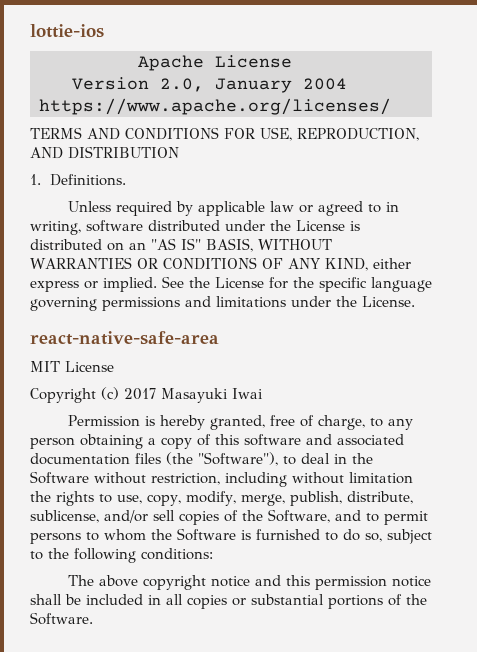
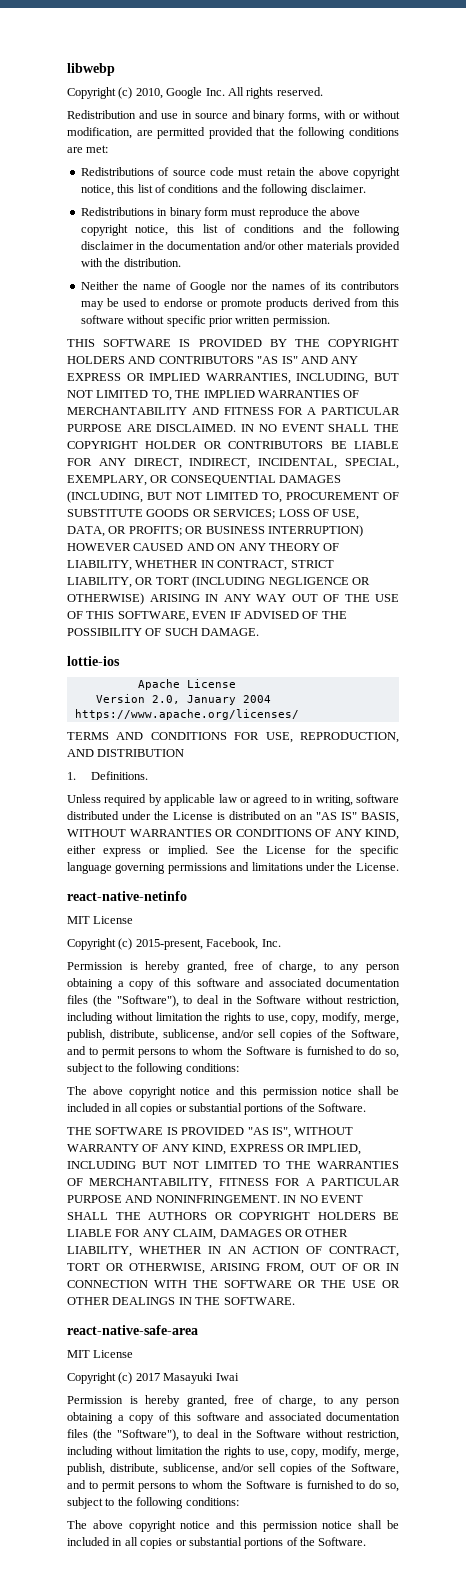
+ libwebp
+ Copyright (c) 2010, Google Inc. All rights reserved.
+ Redistribution and use in source and binary forms, with or without modification, are permitted provided that the following conditions are met:
+ Redistributions of source code must retain the above copyright notice, this list of conditions and the following disclaimer.
+ Redistributions in binary form must reproduce the above copyright notice, this list of conditions and the following disclaimer in the documentation and/or other materials provided with the distribution.
+ Neither the name of Google nor the names of its contributors may be used to endorse or promote products derived from this software without specific prior written permission.
+ THIS SOFTWARE IS PROVIDED BY THE COPYRIGHT HOLDERS AND CONTRIBUTORS "AS IS" AND ANY EXPRESS OR IMPLIED WARRANTIES, INCLUDING, BUT NOT LIMITED TO, THE IMPLIED WARRANTIES OF MERCHANTABILITY AND FITNESS FOR A PARTICULAR PURPOSE ARE DISCLAIMED. IN NO EVENT SHALL THE COPYRIGHT HOLDER OR CONTRIBUTORS BE LIABLE FOR ANY DIRECT, INDIRECT, INCIDENTAL, SPECIAL, EXEMPLARY, OR CONSEQUENTIAL DAMAGES (INCLUDING, BUT NOT LIMITED TO, PROCUREMENT OF SUBSTITUTE GOODS OR SERVICES; LOSS OF USE, DATA, OR PROFITS; OR BUSINESS INTERRUPTION) HOWEVER CAUSED AND ON ANY THEORY OF LIABILITY, WHETHER IN CONTRACT, STRICT LIABILITY, OR TORT (INCLUDING NEGLIGENCE OR OTHERWISE) ARISING IN ANY WAY OUT OF THE USE OF THIS SOFTWARE, EVEN IF ADVISED OF THE POSSIBILITY OF SUCH DAMAGE.
+ react-native-netinfo
+ MIT License
+ Copyright (c) 2015-present, Facebook, Inc.
+ Permission is hereby granted, free of charge, to any person obtaining a copy of this software and associated documentation files (the "Software"), to deal in the Software without restriction, including without limitation the rights to use, copy, modify, merge, publish, distribute, sublicense, and/or sell copies of the Software, and to permit persons to whom the Software is furnished to do so, subject to the following conditions:
+ The above copyright notice and this permission notice shall be included in all copies or substantial portions of the Software.
+ THE SOFTWARE IS PROVIDED "AS IS", WITHOUT WARRANTY OF ANY KIND, EXPRESS OR IMPLIED, INCLUDING BUT NOT LIMITED TO THE WARRANTIES OF MERCHANTABILITY, FITNESS FOR A PARTICULAR PURPOSE AND NONINFRINGEMENT. IN NO EVENT SHALL THE AUTHORS OR COPYRIGHT HOLDERS BE LIABLE FOR ANY CLAIM, DAMAGES OR OTHER LIABILITY, WHETHER IN AN ACTION OF CONTRACT, TORT OR OTHERWISE, ARISING FROM, OUT OF OR IN CONNECTION WITH THE SOFTWARE OR THE USE OR OTHER DEALINGS IN THE SOFTWARE.

